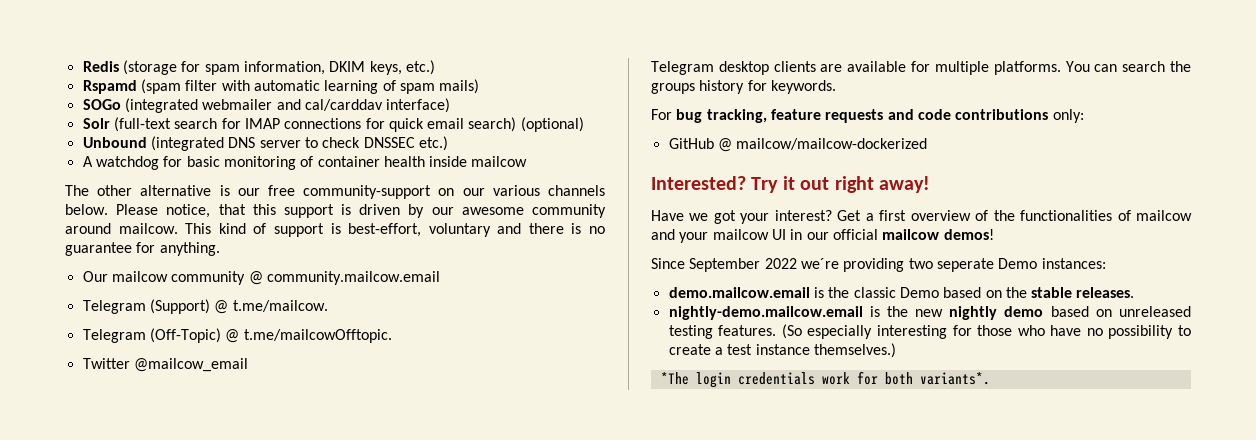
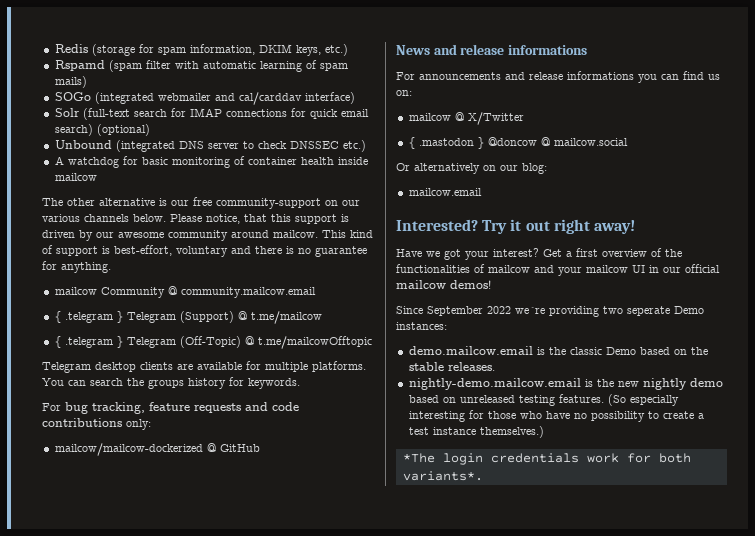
- Our mailcow community @ community.mailcow.email
+ mailcow Community @ community.mailcow.email
- Telegram (Support) @ t.me/mailcow.
- Telegram (Off-Topic) @ t.me/mailcowOfftopic.
- Twitter @mailcow_email
+ { .telegram } Telegram (Support) @ t.me/mailcow
+ { .telegram } Telegram (Off-Topic) @ t.me/mailcowOfftopic
- GitHub @ mailcow/mailcow-dockerized
+ mailcow/mailcow-dockerized @ GitHub
+ News and release informations
+ For announcements and release informations you can find us on:
+ mailcow @ X/Twitter
+ { .mastodon } @doncow @ mailcow.social
+ Or alternatively on our blog:
+ mailcow.email

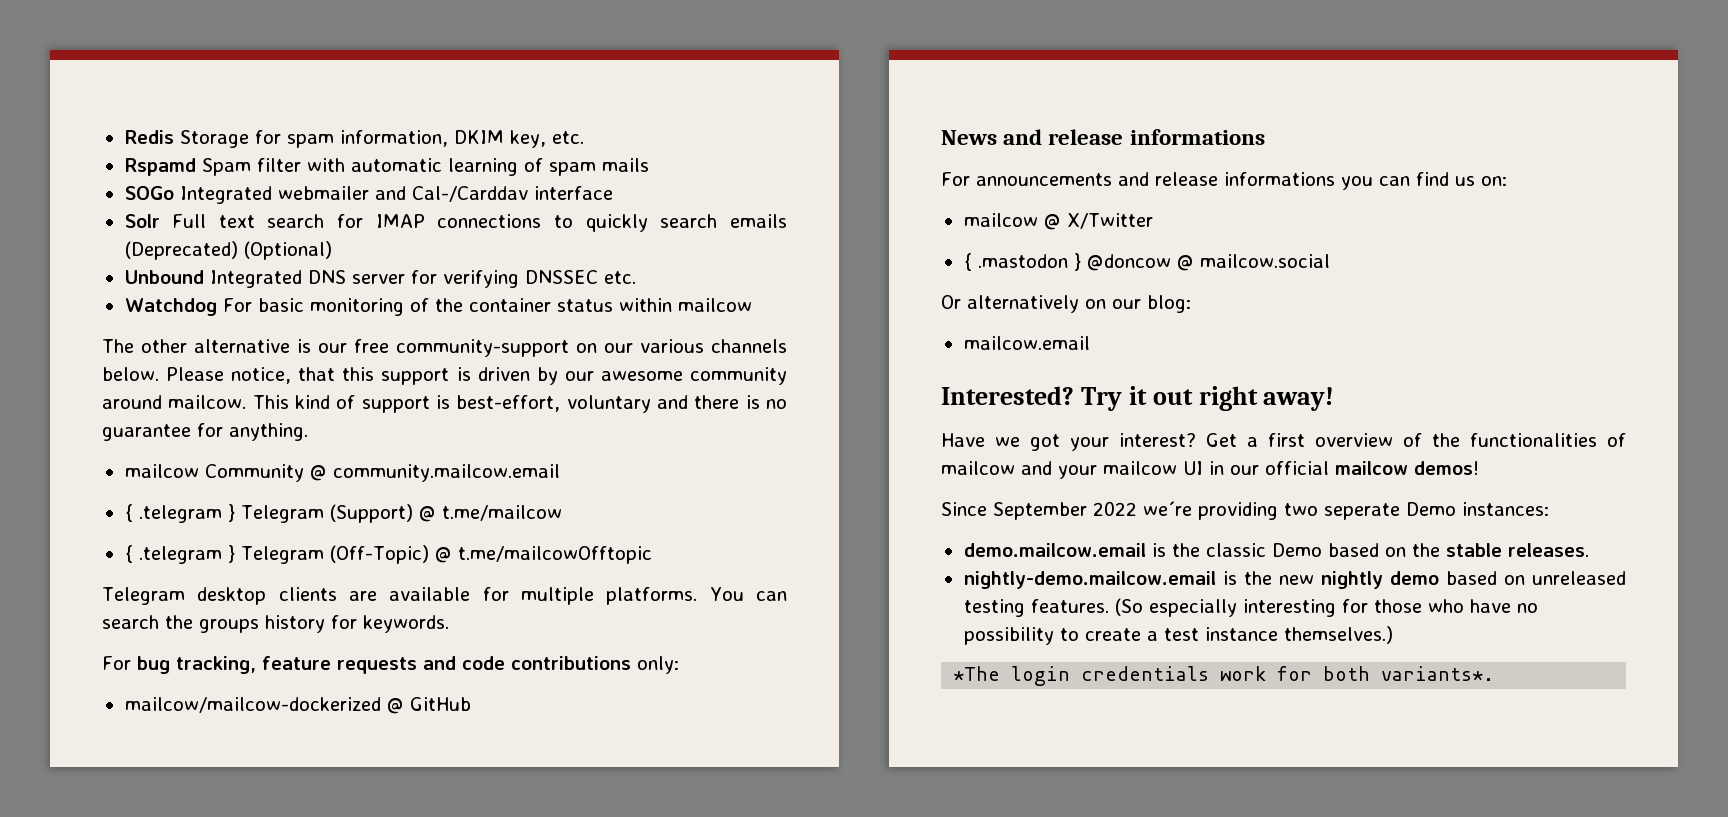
- Redis (storage for spam information, DKIM keys, etc.)
+ Redis Storage for spam information, DKIM key, etc.
- Rspamd (spam filter with automatic learning of spam mails)
+ Rspamd Spam filter with automatic learning of spam mails
- SOGo (integrated webmailer and cal/carddav interface)
+ SOGo Integrated webmailer and Cal-/Carddav interface
- Solr (full-text search for IMAP connections for quick email search) (optional)
+ Solr Full text search for IMAP connections to quickly search emails (Deprecated) (Optional)
- Unbound (integrated DNS server to check DNSSEC etc.)
- A watchdog for basic monitoring of container health inside mailcow
+ Unbound Integrated DNS server for verifying DNSSEC etc.
+ Watchdog For basic monitoring of the container status within mailcow

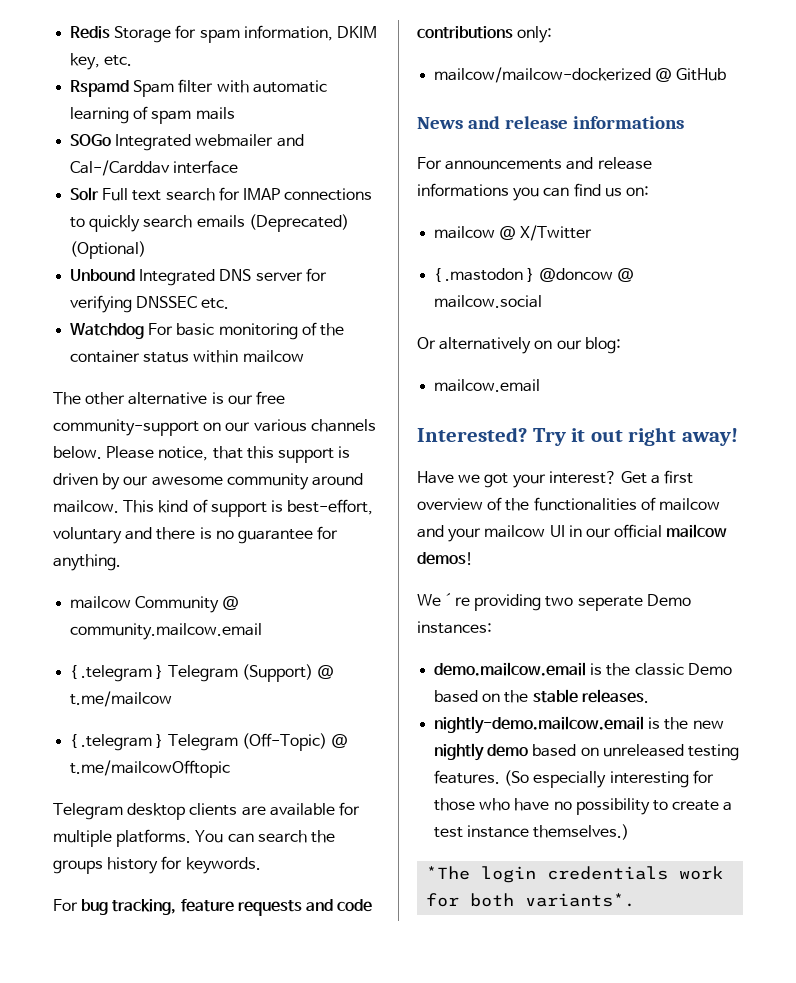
- Since September 2022 we´re providing two seperate Demo instances:
+ We´re providing two seperate Demo instances:

